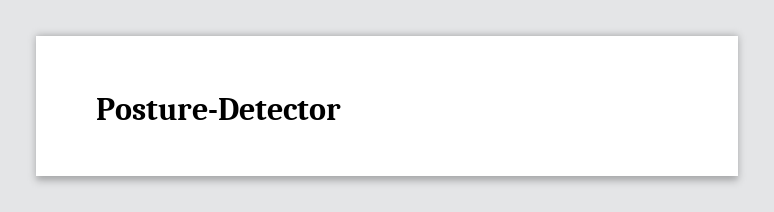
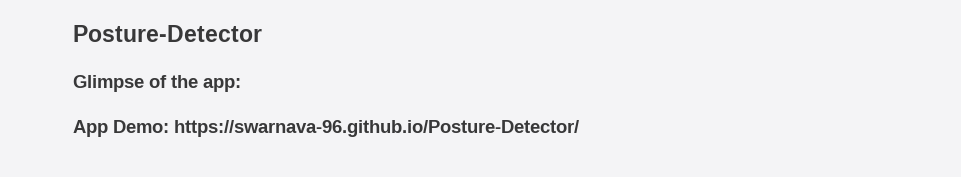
+ Glimpse of the app:
+ App Demo: https://swarnava-96.github.io/Posture-Detector/

